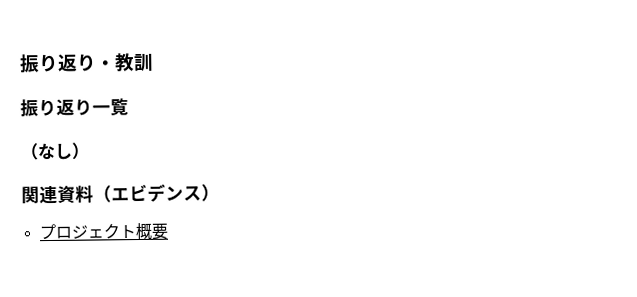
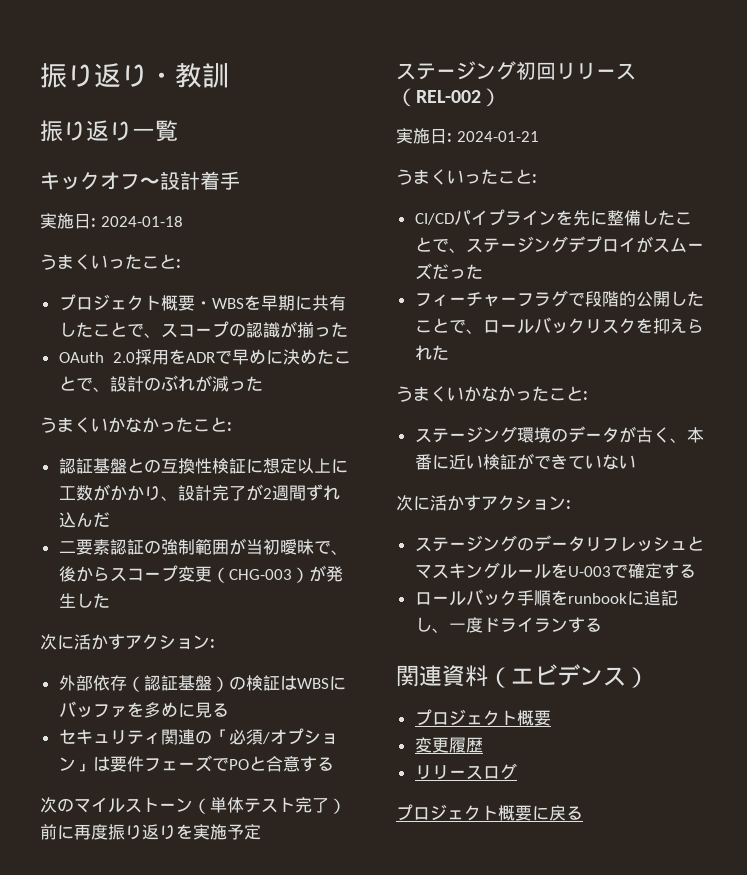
- （なし）
+ キックオフ〜設計着手
+ 実施日: 2024-01-18
+ うまくいったこと:
+ プロジェクト概要・WBSを早期に共有したことで、スコープの認識が揃った
+ OAuth 2.0採用をADRで早めに決めたことで、設計のぶれが減った
+ うまくいかなかったこと:
+ 認証基盤との互換性検証に想定以上に工数がかかり、設計完了が2週間ずれ込んだ
+ 二要素認証の強制範囲が当初曖昧で、後からスコープ変更（CHG-003）が発生した
+ 次に活かすアクション:
+ 外部依存（認証基盤）の検証はWBSにバッファを多めに見る
+ セキュリティ関連の「必須/オプション」は要件フェーズでPOと合意する
+ 次のマイルストーン（単体テスト完了）前に再度振り返りを実施予定
+ ステージング初回リリース（REL-002）
+ 実施日: 2024-01-21
+ うまくいったこと:
+ CI/CDパイプラインを先に整備したことで、ステージングデプロイがスムーズだった
+ フィーチャーフラグで段階的公開したことで、ロールバックリスクを抑えられた
+ うまくいかなかったこと:
+ ステージング環境のデータが古く、本番に近い検証ができていない
+ 次に活かすアクション:
+ ステージングのデータリフレッシュとマスキングルールをU-003で確定する
+ ロールバック手順をrunbookに追記し、一度ドライランする
+ 変更履歴
+ リリースログ
+ プロジェクト概要に戻る

